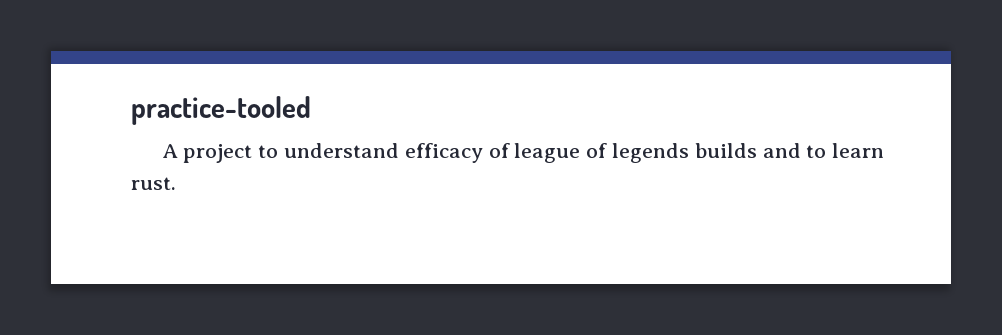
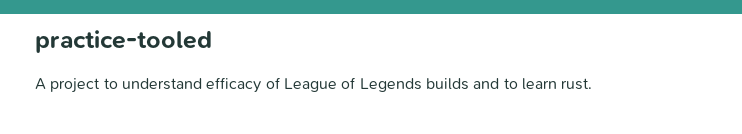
- A project to understand efficacy of league of legends builds and to learn rust.
+ A project to understand efficacy of League of Legends builds and to learn rust.

